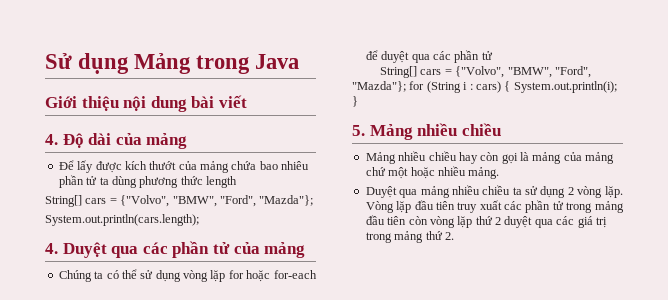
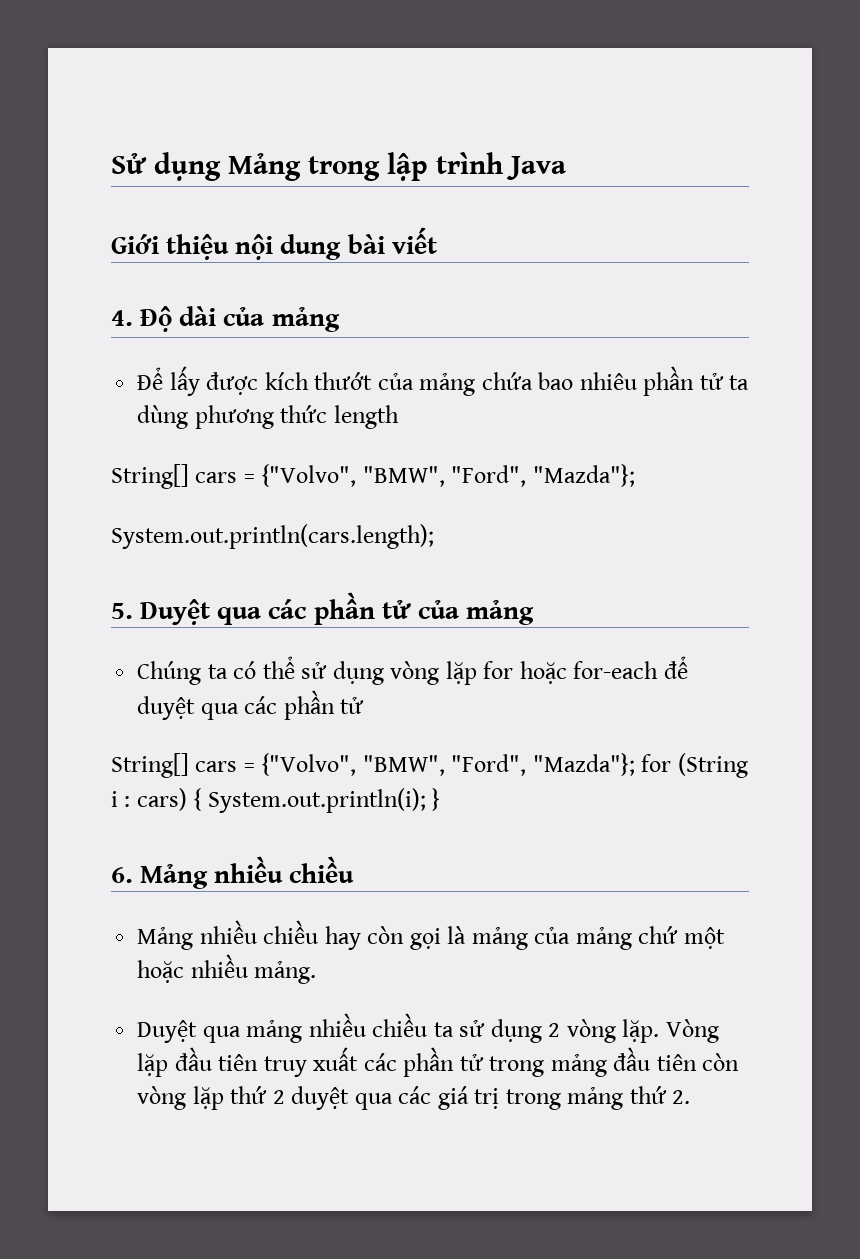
- Sử dụng Mảng trong Java
+ Sử dụng Mảng trong lập trình Java
- 4. Duyệt qua các phần tử của mảng
+ 5. Duyệt qua các phần tử của mảng
- 5. Mảng nhiều chiều
+ 6. Mảng nhiều chiều

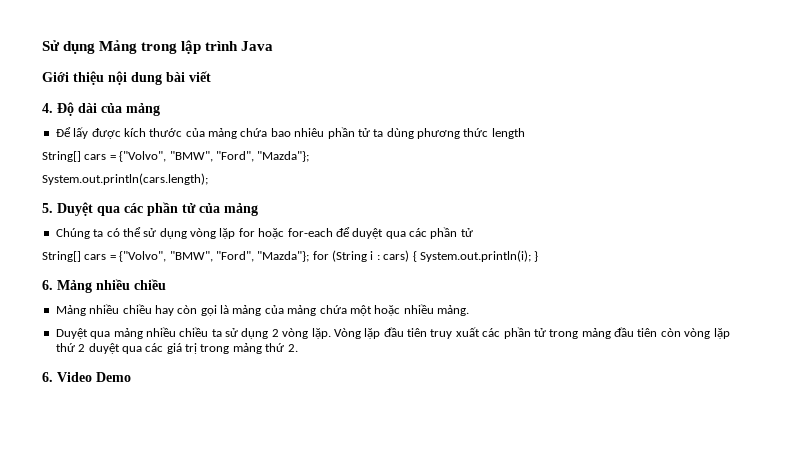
- Để lấy được kích thướt của mảng chứa bao nhiêu phần tử ta dùng phương thức length
+ Để lấy được kích thước của mảng chứa bao nhiêu phần tử ta dùng phương thức length
- Mảng nhiều chiều hay còn gọi là mảng của mảng chứ một hoặc nhiều mảng.
+ Mảng nhiều chiều hay còn gọi là mảng của mảng chứa một hoặc nhiều mảng.
+ 6. Video Demo

